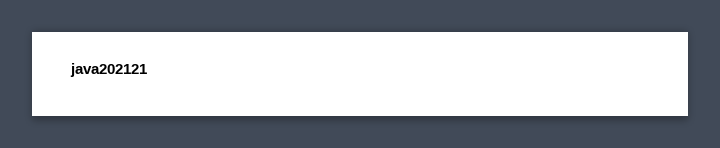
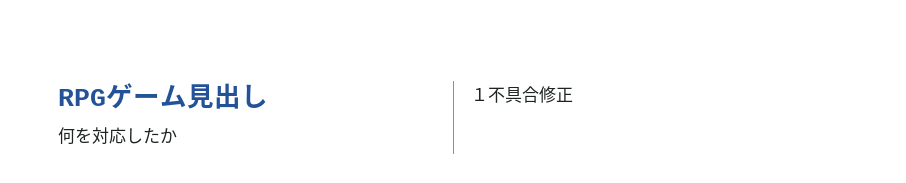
- java202121
+ RPGゲーム見出し
+ 何を対応したか
+ １不具合修正

